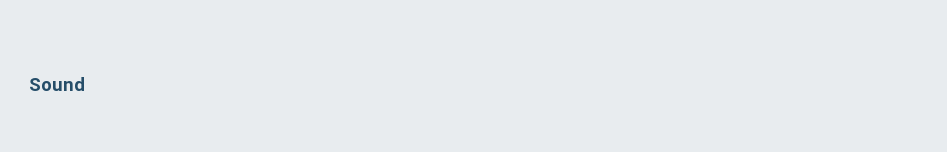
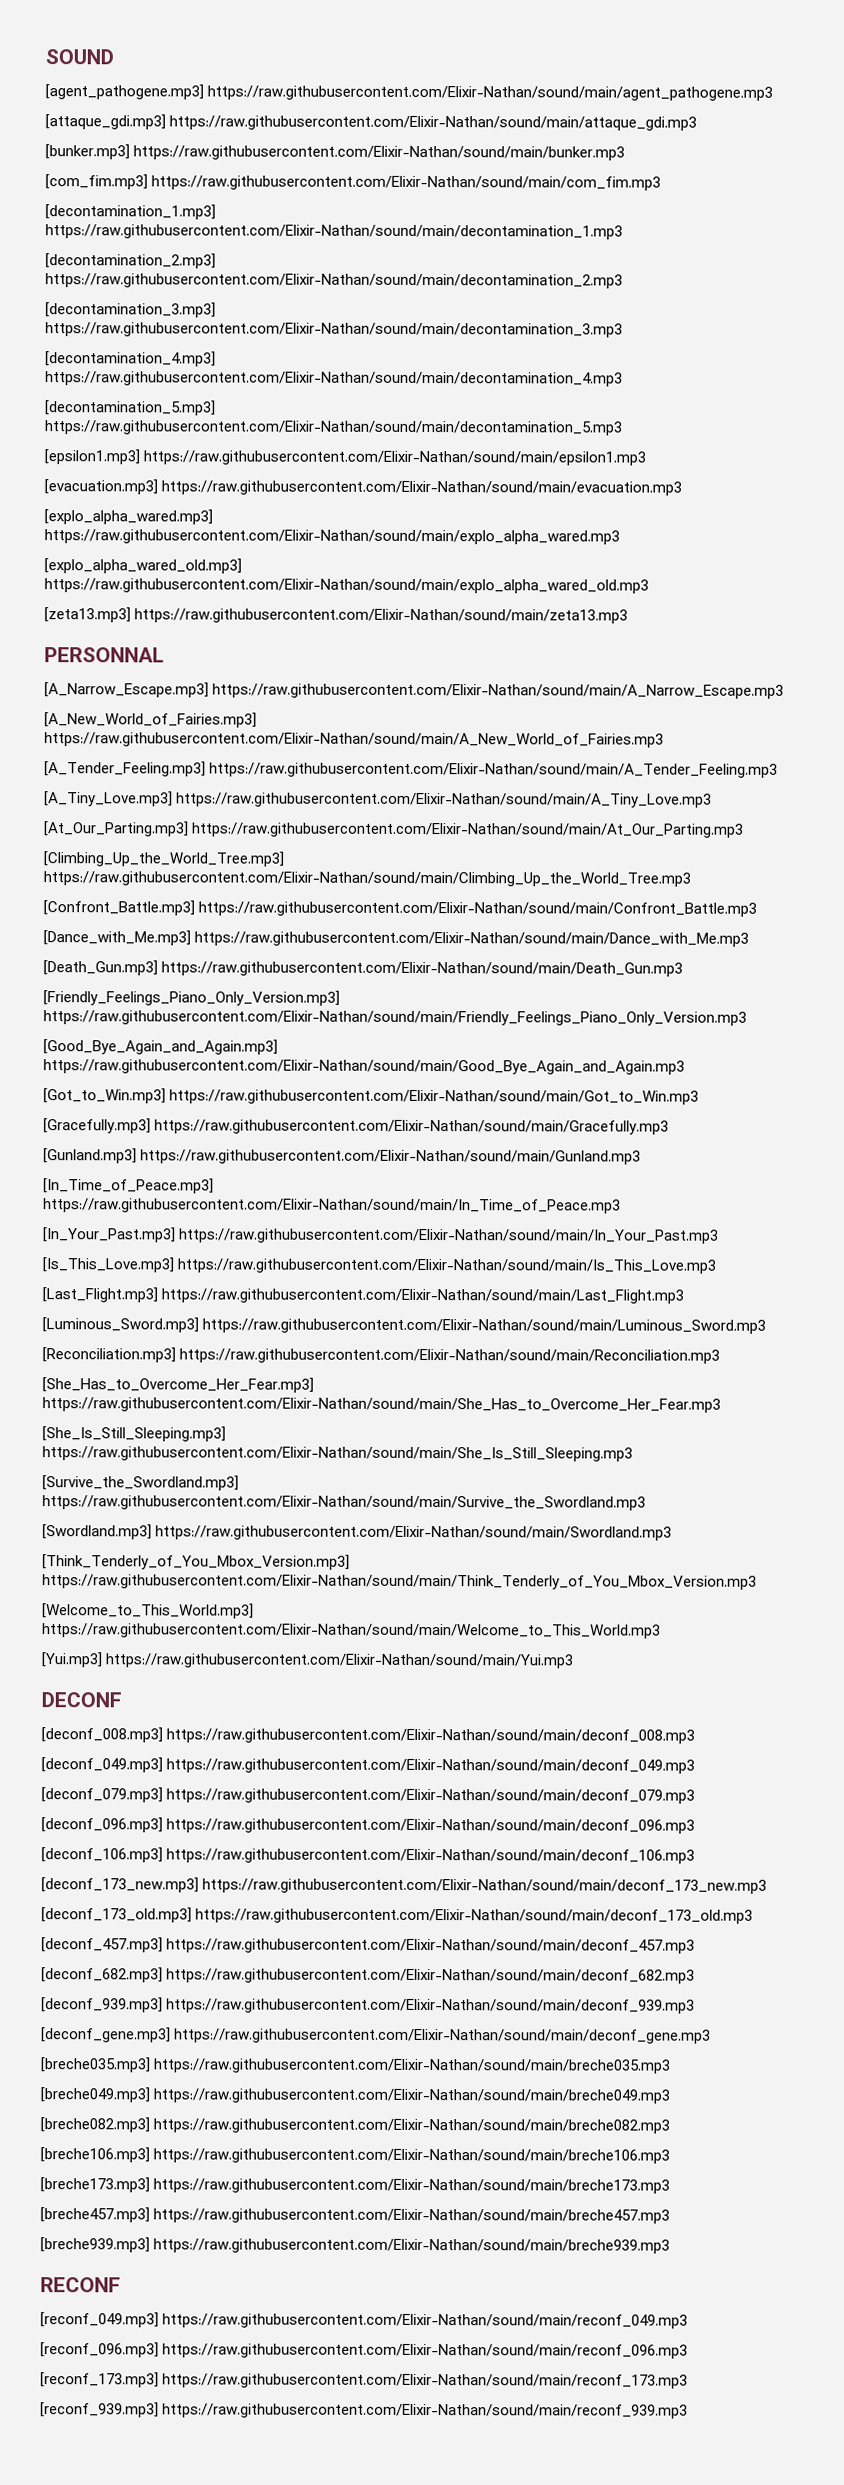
- Sound
+ SOUND
+ [agent_pathogene.mp3] https://raw.githubusercontent.com/Elixir-Nathan/sound/main/agent_pathogene.mp3
+ [attaque_gdi.mp3] https://raw.githubusercontent.com/Elixir-Nathan/sound/main/attaque_gdi.mp3
+ [bunker.mp3] https://raw.githubusercontent.com/Elixir-Nathan/sound/main/bunker.mp3
+ [com_fim.mp3] https://raw.githubusercontent.com/Elixir-Nathan/sound/main/com_fim.mp3
+ [decontamination_1.mp3] https://raw.githubusercontent.com/Elixir-Nathan/sound/main/decontamination_1.mp3
+ [decontamination_2.mp3] https://raw.githubusercontent.com/Elixir-Nathan/sound/main/decontamination_2.mp3
+ [decontamination_3.mp3] https://raw.githubusercontent.com/Elixir-Nathan/sound/main/decontamination_3.mp3
+ [decontamination_4.mp3] https://raw.githubusercontent.com/Elixir-Nathan/sound/main/decontamination_4.mp3
+ [decontamination_5.mp3] https://raw.githubusercontent.com/Elixir-Nathan/sound/main/decontamination_5.mp3
+ [epsilon1.mp3] https://raw.githubusercontent.com/Elixir-Nathan/sound/main/epsilon1.mp3
+ [evacuation.mp3] https://raw.githubusercontent.com/Elixir-Nathan/sound/main/evacuation.mp3
+ [explo_alpha_wared.mp3] https://raw.githubusercontent.com/Elixir-Nathan/sound/main/explo_alpha_wared.mp3
+ [explo_alpha_wared_old.mp3] https://raw.githubusercontent.com/Elixir-Nathan/sound/main/explo_alpha_wared_old.mp3
+ [zeta13.mp3] https://raw.githubusercontent.com/Elixir-Nathan/sound/main/zeta13.mp3
+ PERSONNAL
+ [A_Narrow_Escape.mp3] https://raw.githubusercontent.com/Elixir-Nathan/sound/main/A_Narrow_Escape.mp3
+ [A_New_World_of_Fairies.mp3] https://raw.githubusercontent.com/Elixir-Nathan/sound/main/A_New_World_of_Fairies.mp3
+ [A_Tender_Feeling.mp3] https://raw.githubusercontent.com/Elixir-Nathan/sound/main/A_Tender_Feeling.mp3
+ [A_Tiny_Love.mp3] https://raw.githubusercontent.com/Elixir-Nathan/sound/main/A_Tiny_Love.mp3
+ [At_Our_Parting.mp3] https://raw.githubusercontent.com/Elixir-Nathan/sound/main/At_Our_Parting.mp3
+ [Climbing_Up_the_World_Tree.mp3] https://raw.githubusercontent.com/Elixir-Nathan/sound/main/Climbing_Up_the_World_Tree.mp3
+ [Confront_Battle.mp3] https://raw.githubusercontent.com/Elixir-Nathan/sound/main/Confront_Battle.mp3
+ [Dance_with_Me.mp3] https://raw.githubusercontent.com/Elixir-Nathan/sound/main/Dance_with_Me.mp3
+ [Death_Gun.mp3] https://raw.githubusercontent.com/Elixir-Nathan/sound/main/Death_Gun.mp3
+ [Friendly_Feelings_Piano_Only_Version.mp3] https://raw.githubusercontent.com/Elixir-Nathan/sound/main/Friendly_Feelings_Piano_Only_Version.mp3
+ [Good_Bye_Again_and_Again.mp3] https://raw.githubusercontent.com/Elixir-Nathan/sound/main/Good_Bye_Again_and_Again.mp3
+ [Got_to_Win.mp3] https://raw.githubusercontent.com/Elixir-Nathan/sound/main/Got_to_Win.mp3
+ [Gracefully.mp3] https://raw.githubusercontent.com/Elixir-Nathan/sound/main/Gracefully.mp3
+ [Gunland.mp3] https://raw.githubusercontent.com/Elixir-Nathan/sound/main/Gunland.mp3
+ [In_Time_of_Peace.mp3] https://raw.githubusercontent.com/Elixir-Nathan/sound/main/In_Time_of_Peace.mp3
+ [In_Your_Past.mp3] https://raw.githubusercontent.com/Elixir-Nathan/sound/main/In_Your_Past.mp3
+ [Is_This_Love.mp3] https://raw.githubusercontent.com/Elixir-Nathan/sound/main/Is_This_Love.mp3
+ [Last_Flight.mp3] https://raw.githubusercontent.com/Elixir-Nathan/sound/main/Last_Flight.mp3
+ [Luminous_Sword.mp3] https://raw.githubusercontent.com/Elixir-Nathan/sound/main/Luminous_Sword.mp3
+ [Reconciliation.mp3] https://raw.githubusercontent.com/Elixir-Nathan/sound/main/Reconciliation.mp3
+ [She_Has_to_Overcome_Her_Fear.mp3] https://raw.githubusercontent.com/Elixir-Nathan/sound/main/She_Has_to_Overcome_Her_Fear.mp3
+ [She_Is_Still_Sleeping.mp3] https://raw.githubusercontent.com/Elixir-Nathan/sound/main/She_Is_Still_Sleeping.mp3
+ [Survive_the_Swordland.mp3] https://raw.githubusercontent.com/Elixir-Nathan/sound/main/Survive_the_Swordland.mp3
+ [Swordland.mp3] https://raw.githubusercontent.com/Elixir-Nathan/sound/main/Swordland.mp3
+ [Think_Tenderly_of_You_Mbox_Version.mp3] https://raw.githubusercontent.com/Elixir-Nathan/sound/main/Think_Tenderly_of_You_Mbox_Version.mp3
+ [Welcome_to_This_World.mp3] https://raw.githubusercontent.com/Elixir-Nathan/sound/main/Welcome_to_This_World.mp3
+ [Yui.mp3] https://raw.githubusercontent.com/Elixir-Nathan/sound/main/Yui.mp3
+ DECONF
+ [deconf_008.mp3] https://raw.githubusercontent.com/Elixir-Nathan/sound/main/deconf_008.mp3
+ [deconf_049.mp3] https://raw.githubusercontent.com/Elixir-Nathan/sound/main/deconf_049.mp3
+ [deconf_079.mp3] https://raw.githubusercontent.com/Elixir-Nathan/sound/main/deconf_079.mp3
+ [deconf_096.mp3] https://raw.githubusercontent.com/Elixir-Nathan/sound/main/deconf_096.mp3
+ [deconf_106.mp3] https://raw.githubusercontent.com/Elixir-Nathan/sound/main/deconf_106.mp3
+ [deconf_173_new.mp3] https://raw.githubusercontent.com/Elixir-Nathan/sound/main/deconf_173_new.mp3
+ [deconf_173_old.mp3] https://raw.githubusercontent.com/Elixir-Nathan/sound/main/deconf_173_old.mp3
+ [deconf_457.mp3] https://raw.githubusercontent.com/Elixir-Nathan/sound/main/deconf_457.mp3
+ [deconf_682.mp3] https://raw.githubusercontent.com/Elixir-Nathan/sound/main/deconf_682.mp3
+ [deconf_939.mp3] https://raw.githubusercontent.com/Elixir-Nathan/sound/main/deconf_939.mp3
+ [deconf_gene.mp3] https://raw.githubusercontent.com/Elixir-Nathan/sound/main/deconf_gene.mp3
+ [breche035.mp3] https://raw.githubusercontent.com/Elixir-Nathan/sound/main/breche035.mp3
+ [breche049.mp3] https://raw.githubusercontent.com/Elixir-Nathan/sound/main/breche049.mp3
+ [breche082.mp3] https://raw.githubusercontent.com/Elixir-Nathan/sound/main/breche082.mp3
+ [breche106.mp3] https://raw.githubusercontent.com/Elixir-Nathan/sound/main/breche106.mp3
+ [breche173.mp3] https://raw.githubusercontent.com/Elixir-Nathan/sound/main/breche173.mp3
+ [breche457.mp3] https://raw.githubusercontent.com/Elixir-Nathan/sound/main/breche457.mp3
+ [breche939.mp3] https://raw.githubusercontent.com/Elixir-Nathan/sound/main/breche939.mp3
+ RECONF
+ [reconf_049.mp3] https://raw.githubusercontent.com/Elixir-Nathan/sound/main/reconf_049.mp3
+ [reconf_096.mp3] https://raw.githubusercontent.com/Elixir-Nathan/sound/main/reconf_096.mp3
+ [reconf_173.mp3] https://raw.githubusercontent.com/Elixir-Nathan/sound/main/reconf_173.mp3
+ [reconf_939.mp3] https://raw.githubusercontent.com/Elixir-Nathan/sound/main/reconf_939.mp3

